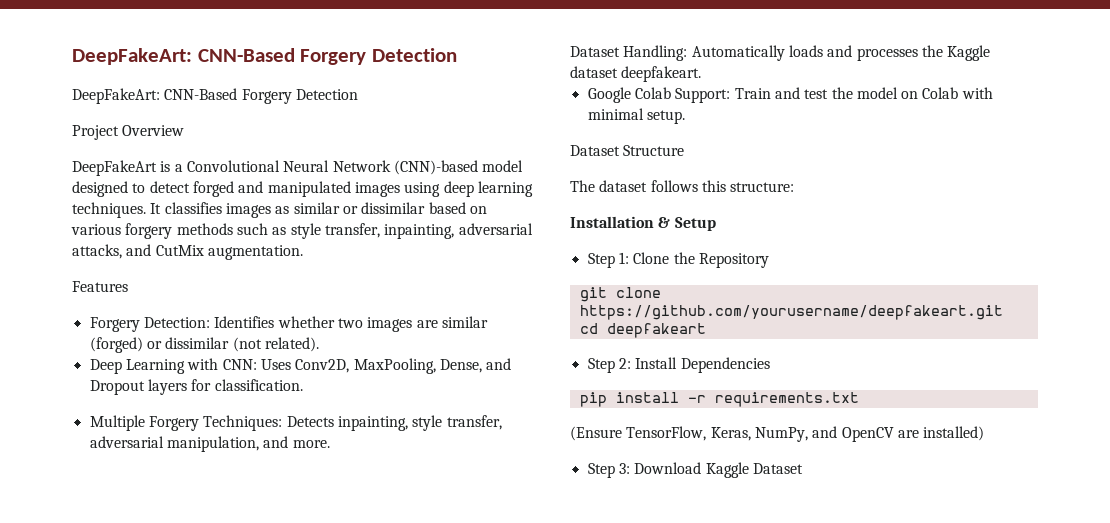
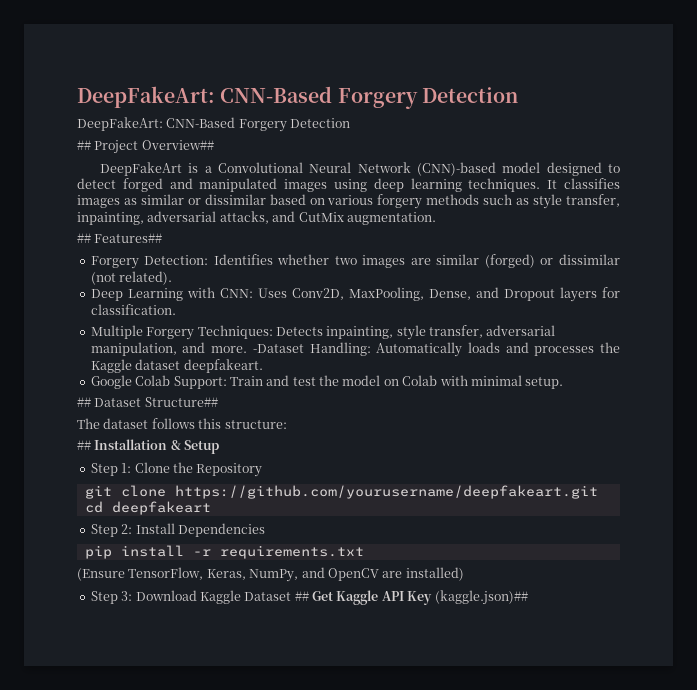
- Project Overview
+ ## Project Overview##
- Features
+ ## Features##
- Multiple Forgery Techniques: Detects inpainting, style transfer, adversarial manipulation, and more.
- Dataset Handling: Automatically loads and processes the Kaggle dataset deepfakeart.
+ Multiple Forgery Techniques: Detects inpainting, style transfer, adversarial manipulation, and more. -Dataset Handling: Automatically loads and processes the Kaggle dataset deepfakeart.
- Dataset Structure
+ ## Dataset Structure##
- Installation & Setup
+ ## Installation & Setup
- Step 3: Download Kaggle Dataset
+ Step 3: Download Kaggle Dataset ## Get Kaggle API Key (kaggle.json)##

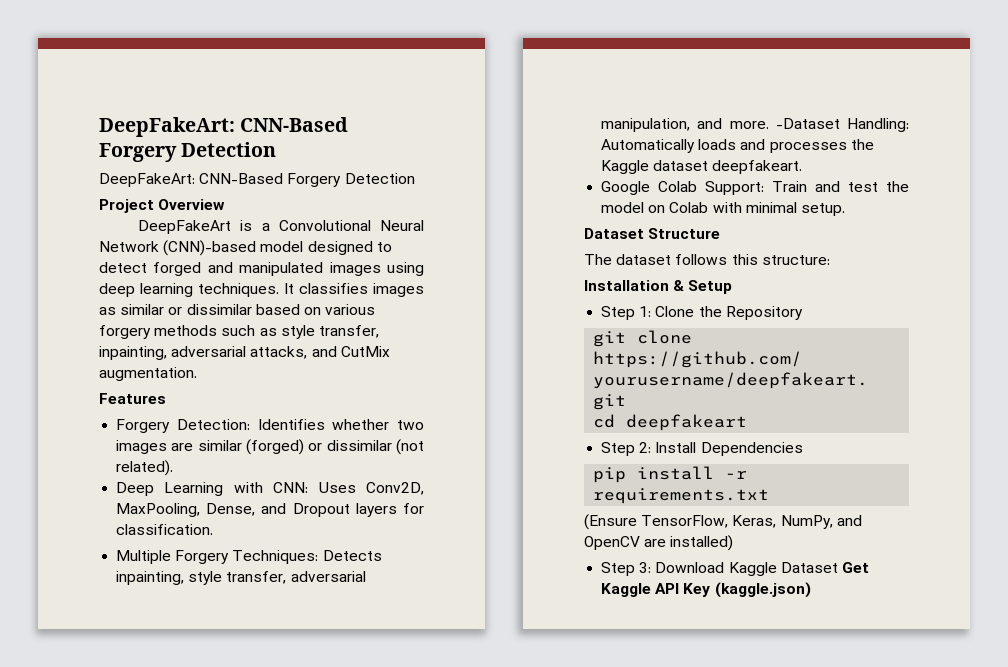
- ## Project Overview##
+ Project Overview
- ## Features##
+ Features
- ## Dataset Structure##
+ Dataset Structure
- ## Installation & Setup
+ Installation & Setup
- Step 3: Download Kaggle Dataset ## Get Kaggle API Key (kaggle.json)##
+ Step 3: Download Kaggle Dataset Get Kaggle API Key (kaggle.json)

